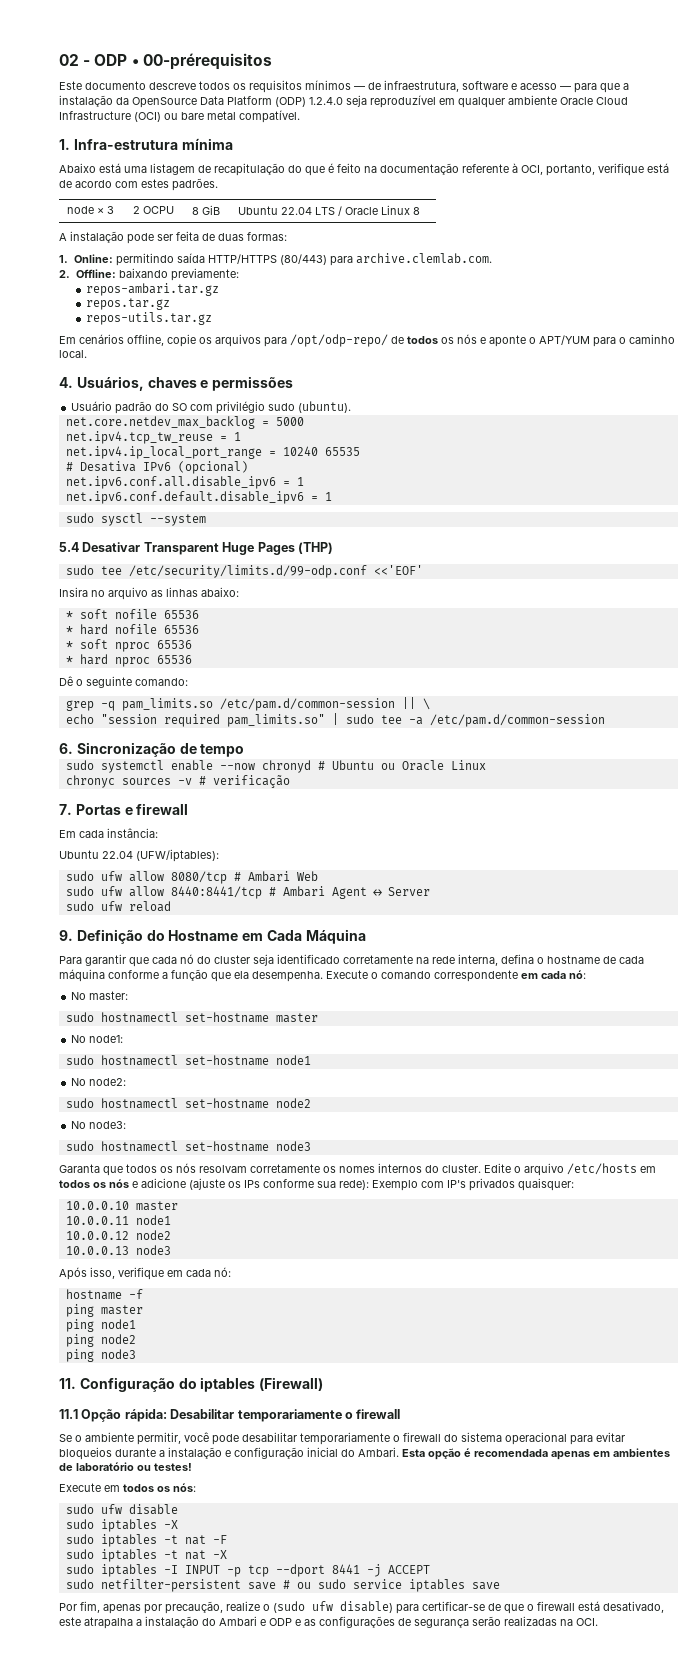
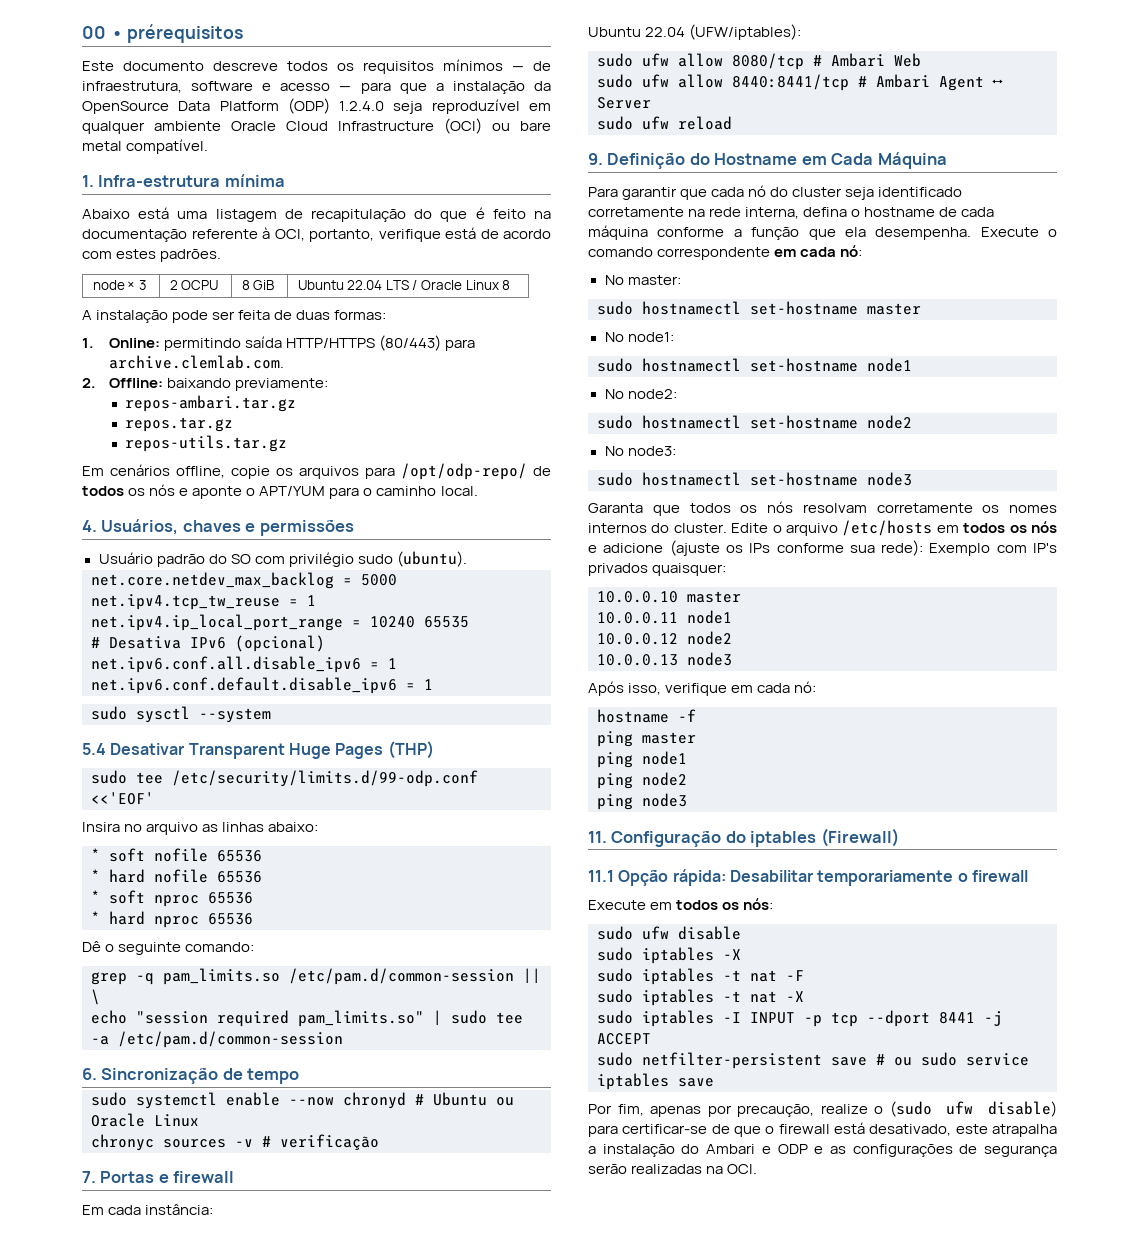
- 02 ‑ ODP • 00-prérequisitos
+ 00 • prérequisitos
- Se o ambiente permitir, você pode desabilitar temporariamente o firewall do sistema operacional para evitar bloqueios durante a instalação e configuração inicial do Ambari. Esta opção é recomendada apenas em ambientes de laboratório ou testes!

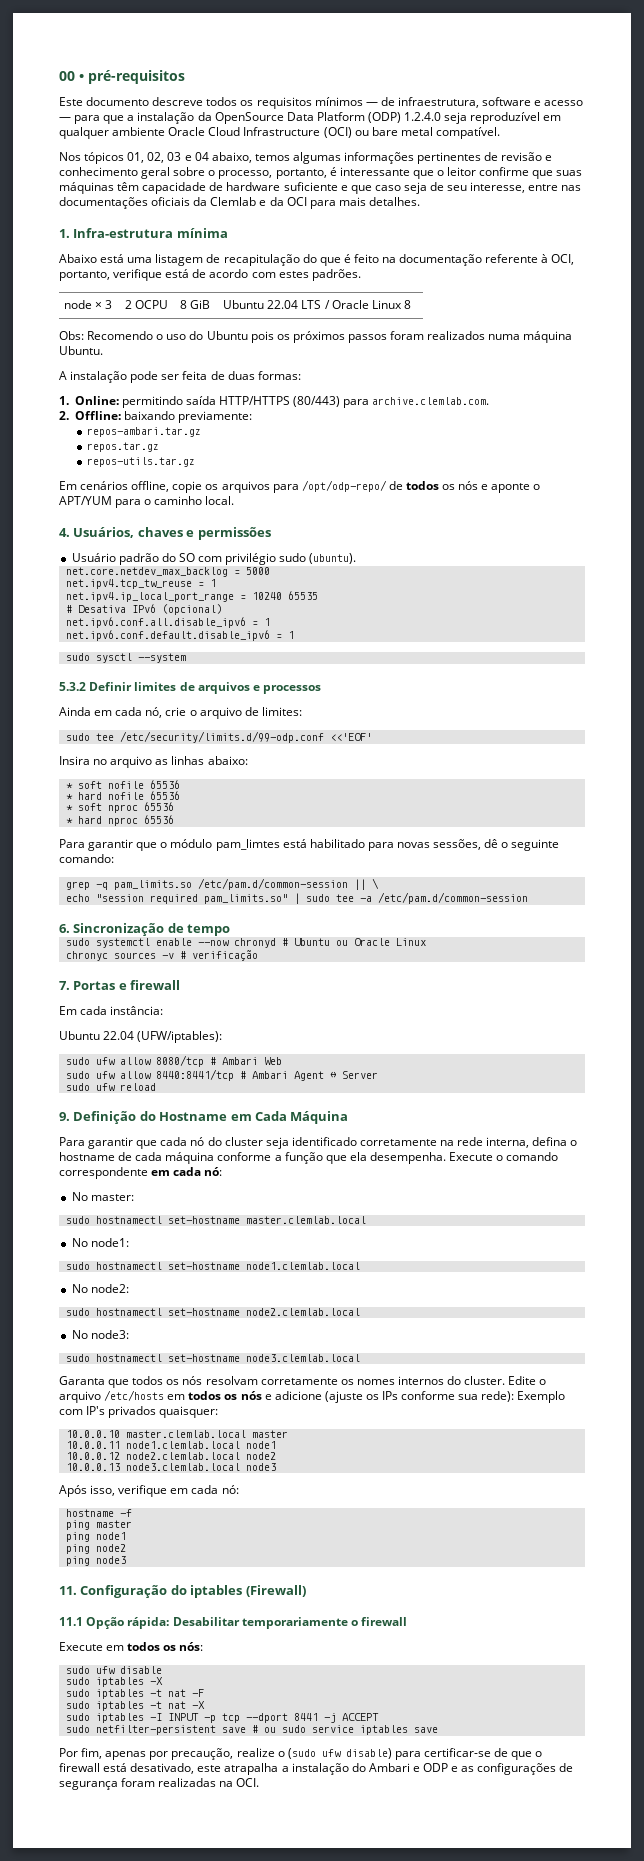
- 00 • prérequisitos
+ 00 • pré-requisitos
+ Nos tópicos 01, 02, 03 e 04 abaixo, temos algumas informações pertinentes de revisão e conhecimento geral sobre o processo, portanto, é interessante que o leitor confirme que suas máquinas têm capacidade de hardware suficiente e que caso seja de seu interesse, entre nas documentações oficiais da Clemlab e da OCI para mais detalhes.
+ Obs: Recomendo o uso do Ubuntu pois os próximos passos foram realizados numa máquina Ubuntu.
- 5.4 Desativar Transparent Huge Pages (THP)
+ 5.3.2 Definir limites de arquivos e processos
+ Ainda em cada nó, crie o arquivo de limites:
- Dê o seguinte comando:
+ Para garantir que o módulo pam_limtes está habilitado para novas sessões, dê o seguinte comando:
- sudo hostnamectl set-hostname master
+ sudo hostnamectl set-hostname master.clemlab.local
- sudo hostnamectl set-hostname node1
+ sudo hostnamectl set-hostname node1.clemlab.local
- sudo hostnamectl set-hostname node2
+ sudo hostnamectl set-hostname node2.clemlab.local
- sudo hostnamectl set-hostname node3
+ sudo hostnamectl set-hostname node3.clemlab.local
- 10.0.0.10 master
+ 10.0.0.10 master.clemlab.local master
- 10.0.0.11 node1
+ 10.0.0.11 node1.clemlab.local node1
- 10.0.0.12 node2
+ 10.0.0.12 node2.clemlab.local node2
- 10.0.0.13 node3
+ 10.0.0.13 node3.clemlab.local node3
- Por fim, apenas por precaução, realize o (sudo ufw disable) para certificar-se de que o firewall está desativado, este atrapalha a instalação do Ambari e ODP e as configurações de segurança serão realizadas na OCI.
+ Por fim, apenas por precaução, realize o (sudo ufw disable) para certificar-se de que o firewall está desativado, este atrapalha a instalação do Ambari e ODP e as configurações de segurança foram realizadas na OCI.

